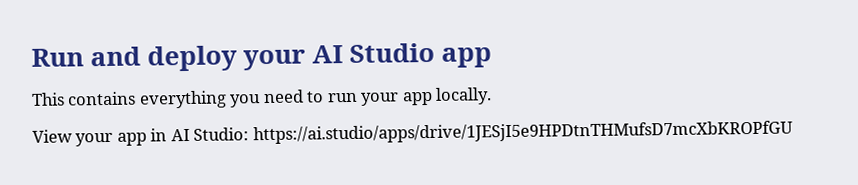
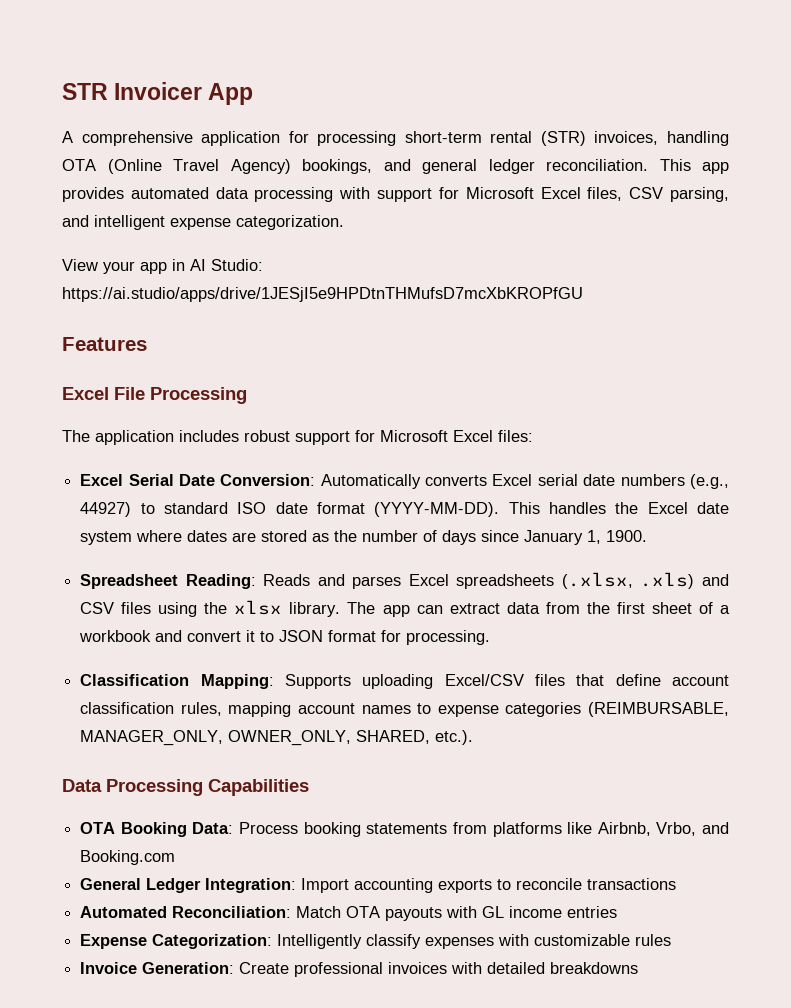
- Run and deploy your AI Studio app
- This contains everything you need to run your app locally.
+ STR Invoicer App
+ A comprehensive application for processing short-term rental (STR) invoices, handling OTA (Online Travel Agency) bookings, and general ledger reconciliation. This app provides automated data processing with support for Microsoft Excel files, CSV parsing, and intelligent expense categorization.
+ Features
+ Excel File Processing
+ The application includes robust support for Microsoft Excel files:
+ Excel Serial Date Conversion: Automatically converts Excel serial date numbers (e.g., 44927) to standard ISO date format (YYYY-MM-DD). This handles the Excel date system where dates are stored as the number of days since January 1, 1900.
+ Spreadsheet Reading: Reads and parses Excel spreadsheets (.xlsx, .xls) and CSV files using the xlsx library. The app can extract data from the first sheet of a workbook and convert it to JSON format for processing.
+ Classification Mapping: Supports uploading Excel/CSV files that define account classification rules, mapping account names to expense categories (REIMBURSABLE, MANAGER_ONLY, OWNER_ONLY, SHARED, etc.).
+ Data Processing Capabilities
+ OTA Booking Data: Process booking statements from platforms like Airbnb, Vrbo, and Booking.com
+ General Ledger Integration: Import accounting exports to reconcile transactions
+ Automated Reconciliation: Match OTA payouts with GL income entries
+ Expense Categorization: Intelligently classify expenses with customizable rules
+ Invoice Generation: Create professional invoices with detailed breakdowns

